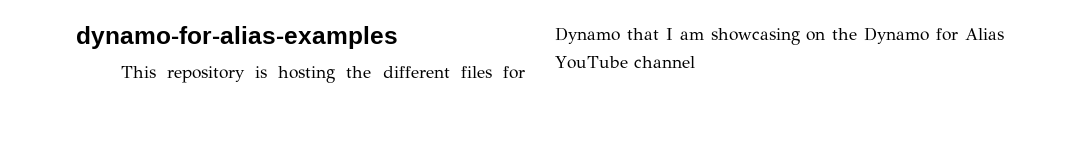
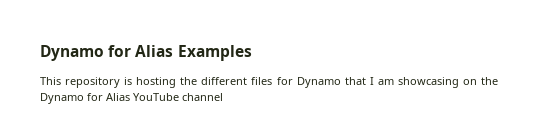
- dynamo-for-alias-examples
+ Dynamo for Alias Examples

